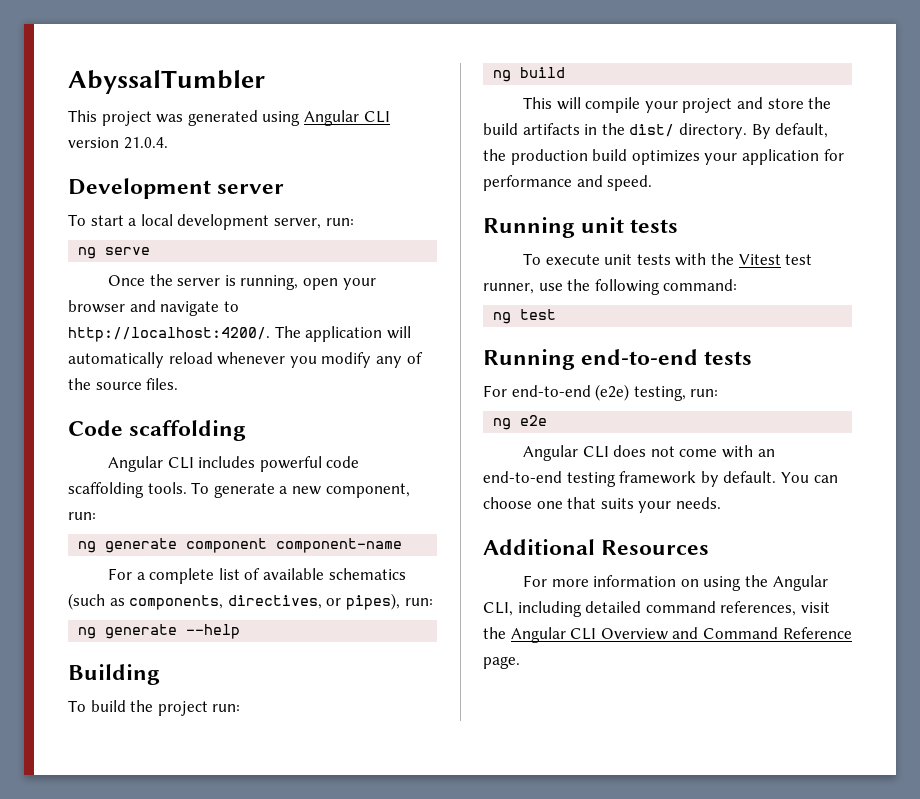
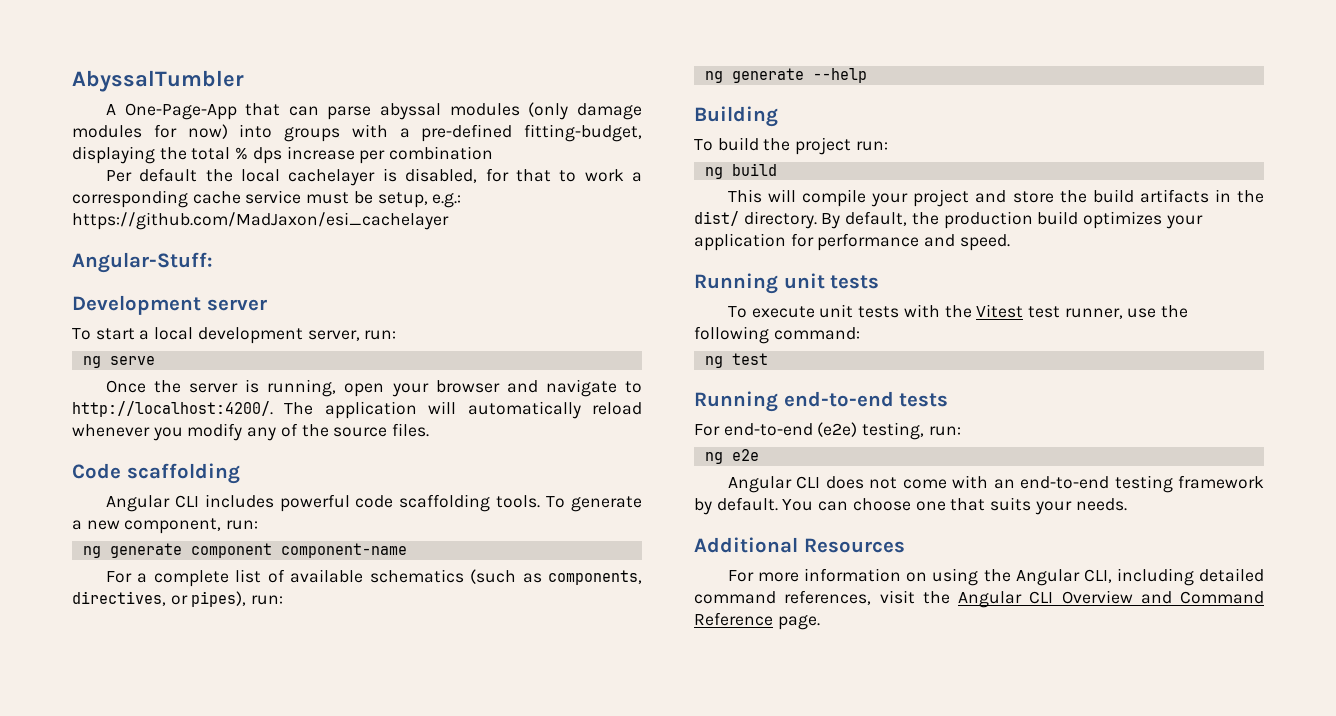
- This project was generated using Angular CLI version 21.0.4.
+ A One-Page-App that can parse abyssal modules (only damage modules for now) into groups with a pre-defined fitting-budget, displaying the total % dps increase per combination
+ Per default the local cachelayer is disabled, for that to work a corresponding cache service must be setup, e.g.: https://github.com/MadJaxon/esi_cachelayer
+ Angular-Stuff:

